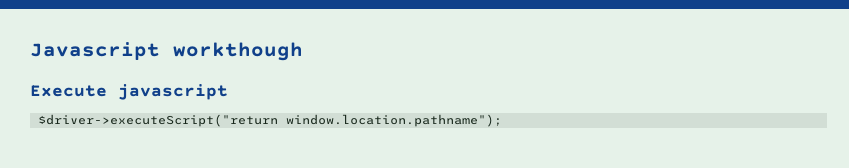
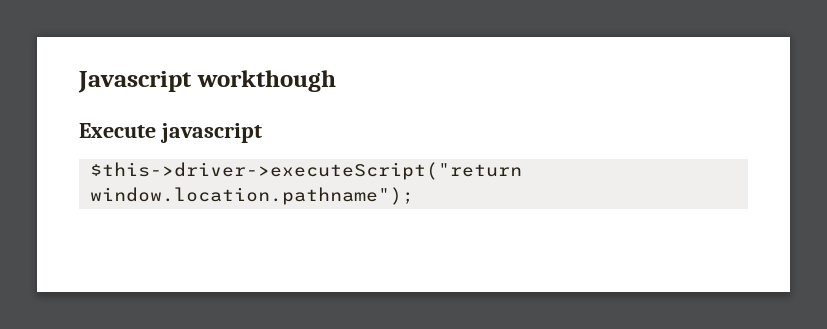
- $driver->executeScript("return window.location.pathname");
+ $this->driver->executeScript("return window.location.pathname");

